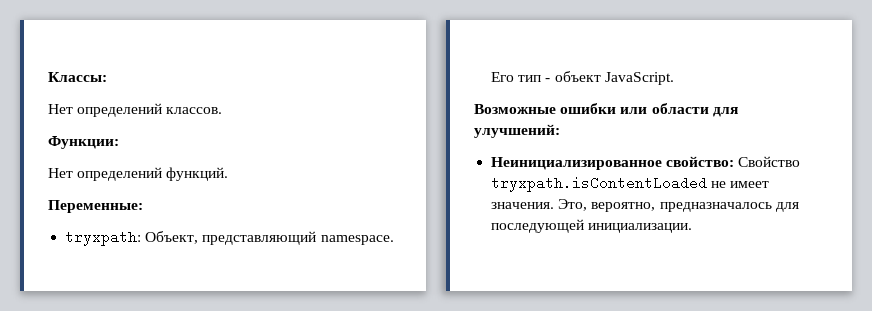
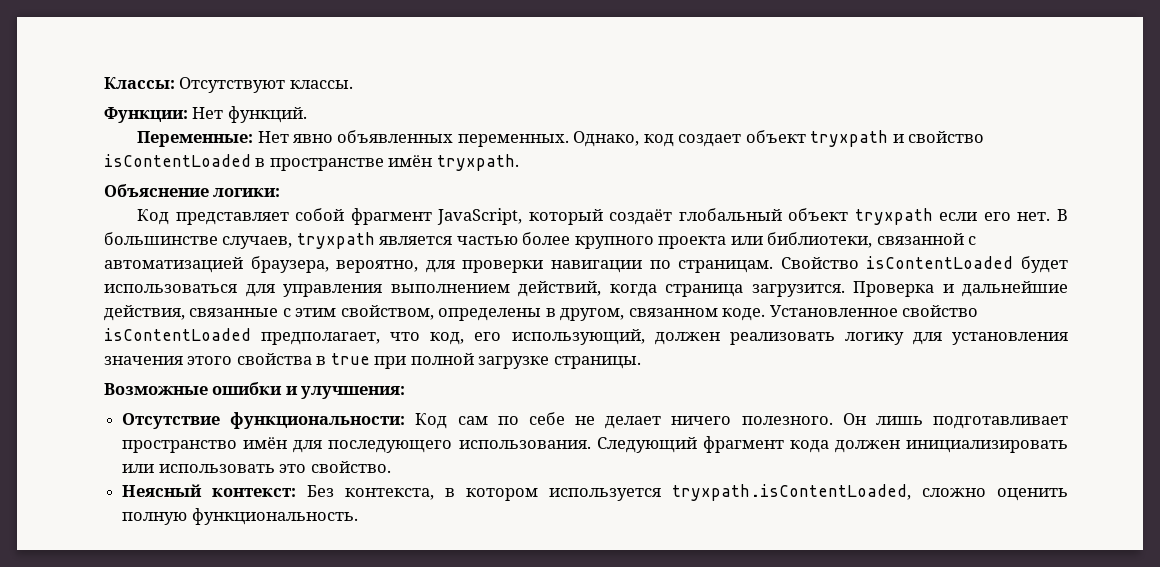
- Классы:
- Нет определений классов.
+ Классы: Отсутствуют классы.
- Функции:
- Нет определений функций.
+ Функции: Нет функций.
- Переменные:
- tryxpath: Объект, представляющий namespace. Его тип - объект JavaScript.
- Возможные ошибки или области для улучшений:
- Неинициализированное свойство: Свойство tryxpath.isContentLoaded не имеет значения. Это, вероятно, предназначалось для последующей инициализации.
+ Переменные: Нет явно объявленных переменных. Однако, код создает объект tryxpath и свойство isContentLoaded в пространстве имён tryxpath.
+ Объяснение логики:
+ Код представляет собой фрагмент JavaScript, который создаёт глобальный объект tryxpath если его нет. В большинстве случаев, tryxpath является частью более крупного проекта или библиотеки, связанной с автоматизацией браузера, вероятно, для проверки навигации по страницам. Свойство isContentLoaded будет использоваться для управления выполнением действий, когда страница загрузится. Проверка и дальнейшие действия, связанные с этим свойством, определены в другом, связанном коде. Установленное свойство isContentLoaded предполагает, что код, его использующий, должен реализовать логику для установления значения этого свойства в true при полной загрузке страницы.
+ Возможные ошибки и улучшения:
+ Отсутствие функциональности: Код сам по себе не делает ничего полезного. Он лишь подготавливает пространство имён для последующего использования. Следующий фрагмент кода должен инициализировать или использовать это свойство.
+ Неясный контекст: Без контекста, в котором используется tryxpath.isContentLoaded, сложно оценить полную функциональность.

